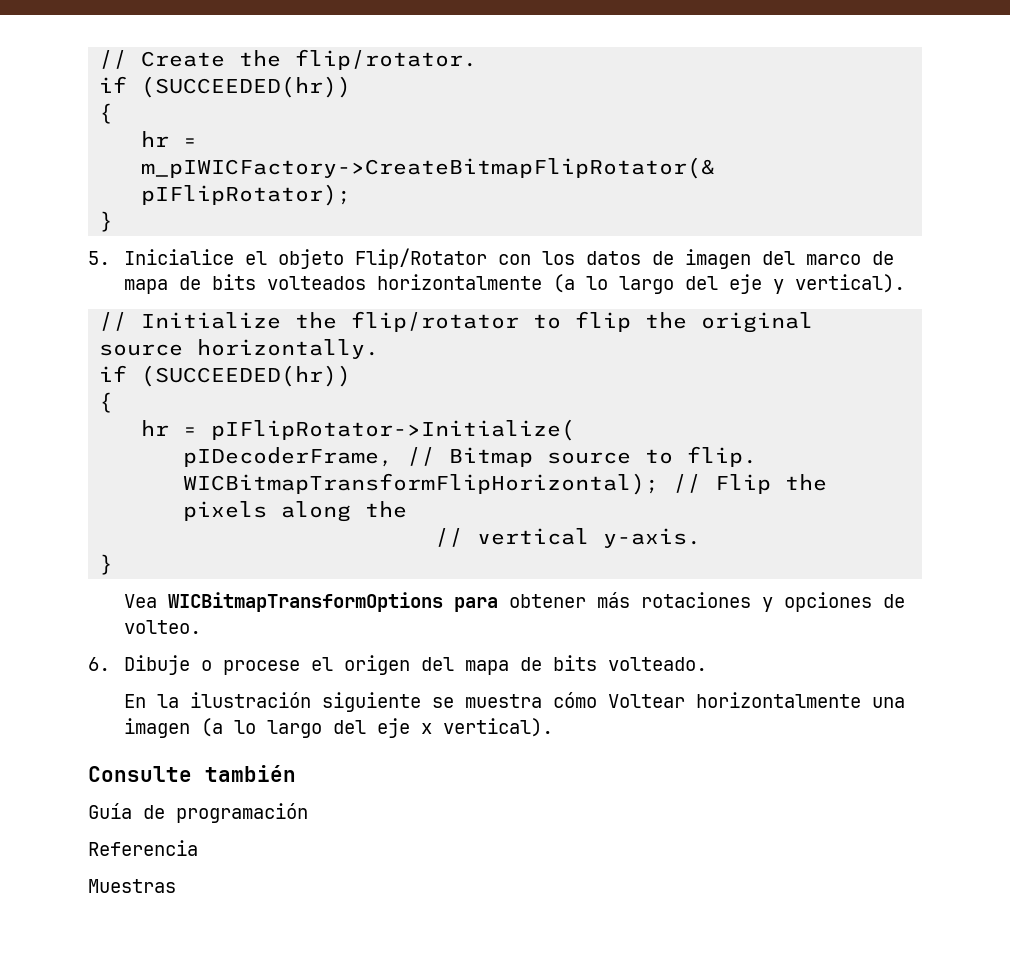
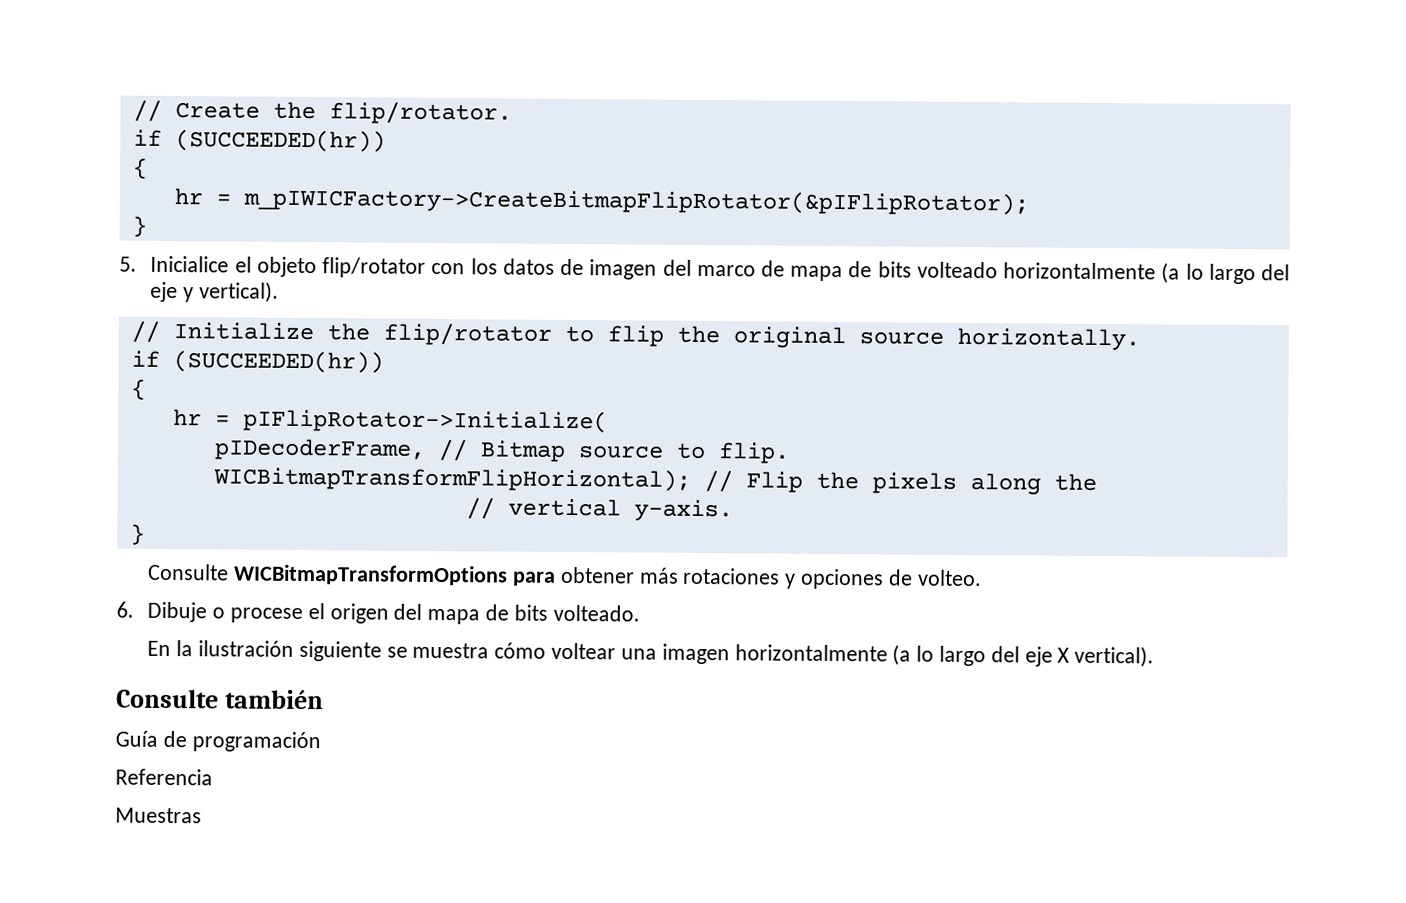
- 5. Inicialice el objeto Flip/Rotator con los datos de imagen del marco de mapa de bits volteados horizontalmente (a lo largo del eje y vertical).
+ 5. Inicialice el objeto flip/rotator con los datos de imagen del marco de mapa de bits volteado horizontalmente (a lo largo del eje y vertical).
- Vea WICBitmapTransformOptions para obtener más rotaciones y opciones de volteo.
+ Consulte WICBitmapTransformOptions para obtener más rotaciones y opciones de volteo.
- En la ilustración siguiente se muestra cómo Voltear horizontalmente una imagen (a lo largo del eje x vertical).
+ En la ilustración siguiente se muestra cómo voltear una imagen horizontalmente (a lo largo del eje X vertical).

